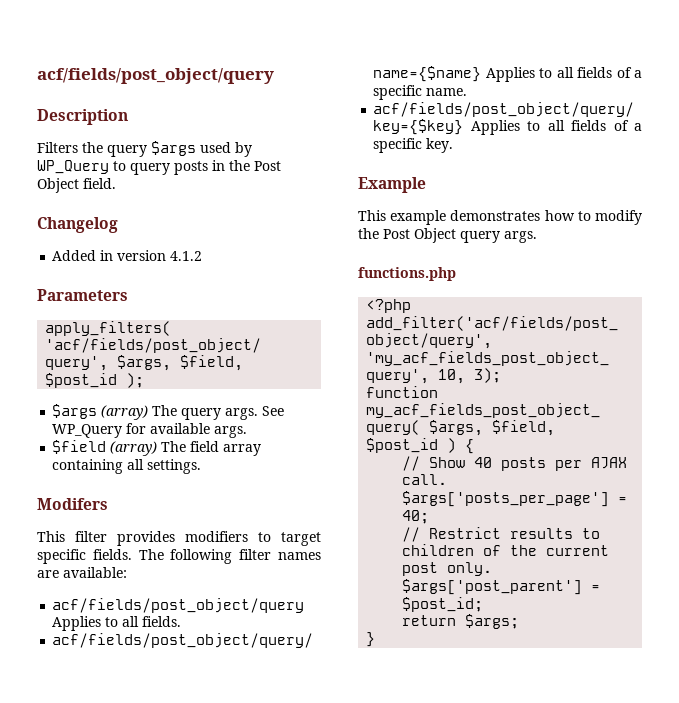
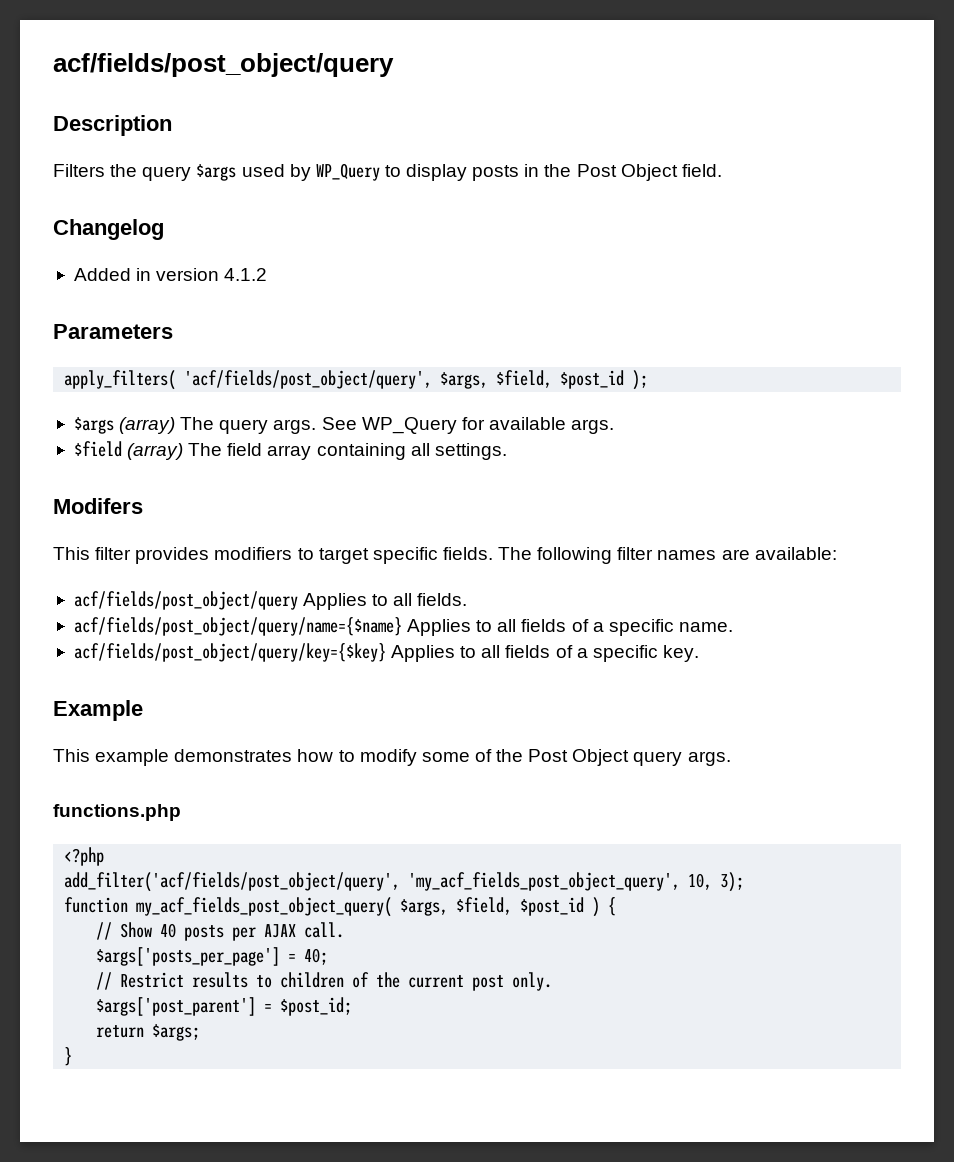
- Filters the query $args used by WP_Query to query posts in the Post Object field.
+ Filters the query $args used by WP_Query to display posts in the Post Object field.
- This example demonstrates how to modify the Post Object query args.
+ This example demonstrates how to modify some of the Post Object query args.

